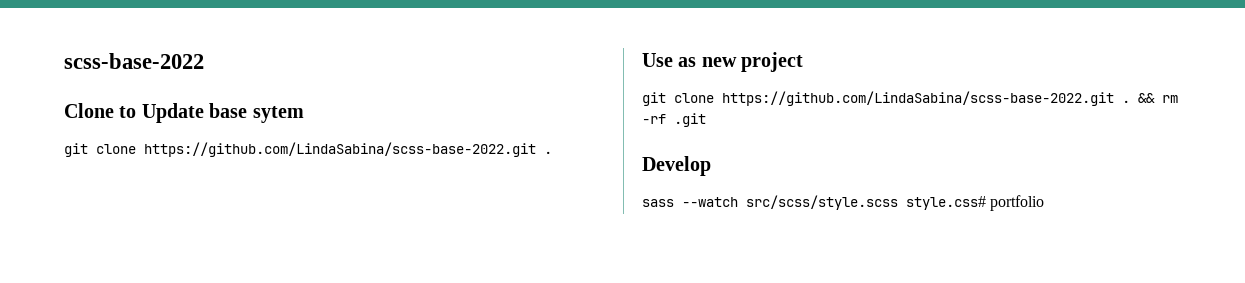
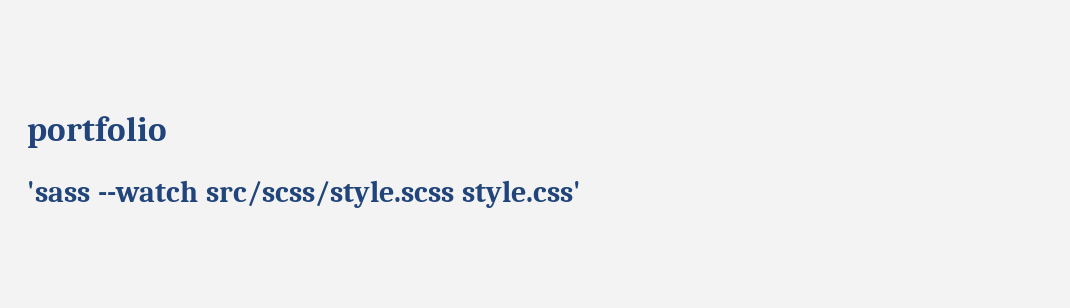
- scss-base-2022
- Clone to Update base sytem
- git clone https://github.com/LindaSabina/scss-base-2022.git .
- Use as new project
- git clone https://github.com/LindaSabina/scss-base-2022.git . && rm -rf .git
- Develop
- sass --watch src/scss/style.scss style.css# portfolio
+ portfolio
+ 'sass --watch src/scss/style.scss style.css'

